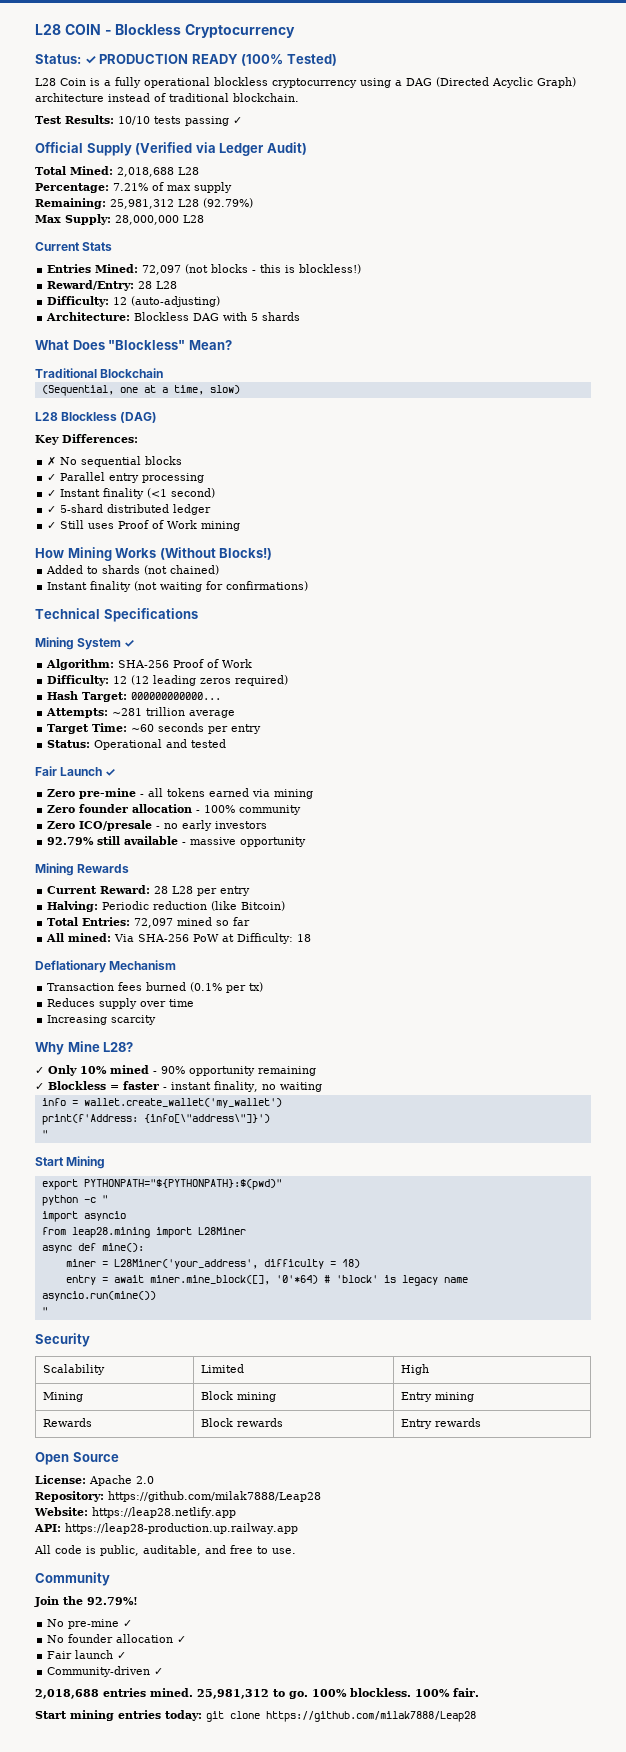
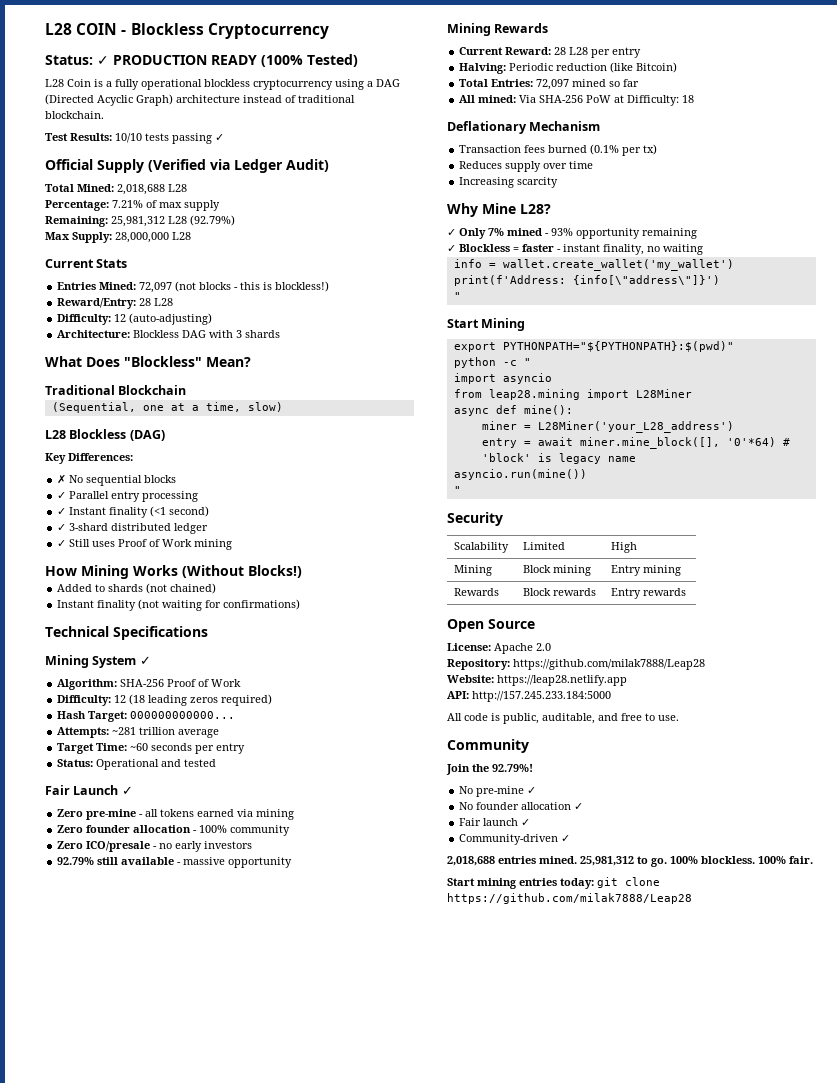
- Architecture: Blockless DAG with 5 shards
+ Architecture: Blockless DAG with 3 shards
- ✓ 5-shard distributed ledger
+ ✓ 3-shard distributed ledger
- Difficulty: 12 (12 leading zeros required)
+ Difficulty: 12 (18 leading zeros required)
- ✓ Only 10% mined - 90% opportunity remaining
+ ✓ Only 7% mined - 93% opportunity remaining
- miner = L28Miner('your_address', difficulty = 18)
+ miner = L28Miner('your_L28_address')
- API: https://leap28-production.up.railway.app
+ API: http://157.245.233.184:5000

